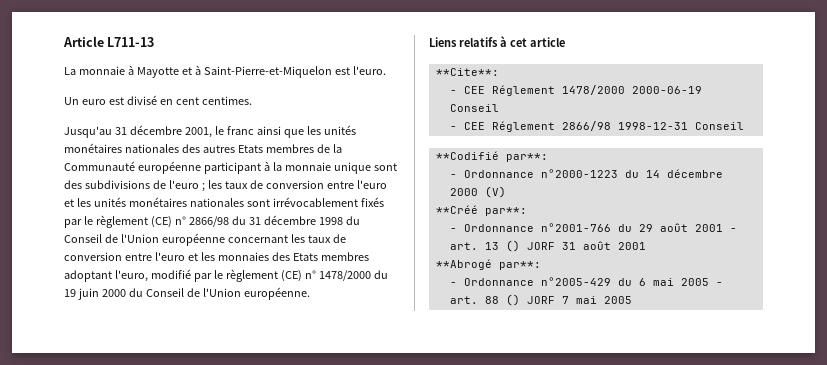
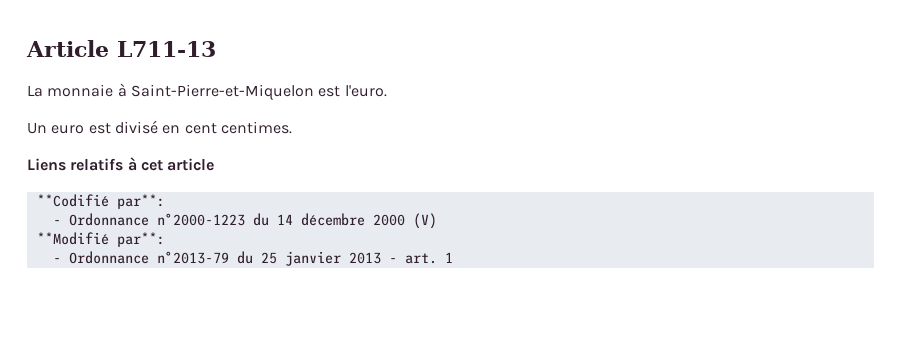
- La monnaie à Mayotte et à Saint-Pierre-et-Miquelon est l'euro.
+ La monnaie à Saint-Pierre-et-Miquelon est l'euro.
- Jusqu'au 31 décembre 2001, le franc ainsi que les unités monétaires nationales des autres Etats membres de la Communauté européenne participant à la monnaie unique sont des subdivisions de l'euro ; les taux de conversion entre l'euro et les unités monétaires nationales sont irrévocablement fixés par le règlement (CE) n° 2866/98 du 31 décembre 1998 du Conseil de l'Union européenne concernant les taux de conversion entre l'euro et les monnaies des Etats membres adoptant l'euro, modifié par le règlement (CE) n° 1478/2000 du 19 juin 2000 du Conseil de l'Union européenne.
- **Cite**:
- - CEE Réglement 1478/2000 2000-06-19 Conseil
- - CEE Réglement 2866/98 1998-12-31 Conseil
- **Créé par**:
- - Ordonnance n°2001-766 du 29 août 2001 - art. 13 () JORF 31 août 2001
- **Abrogé par**:
- - Ordonnance n°2005-429 du 6 mai 2005 - art. 88 () JORF 7 mai 2005
+ **Modifié par**:
+ - Ordonnance n°2013-79 du 25 janvier 2013 - art. 1

